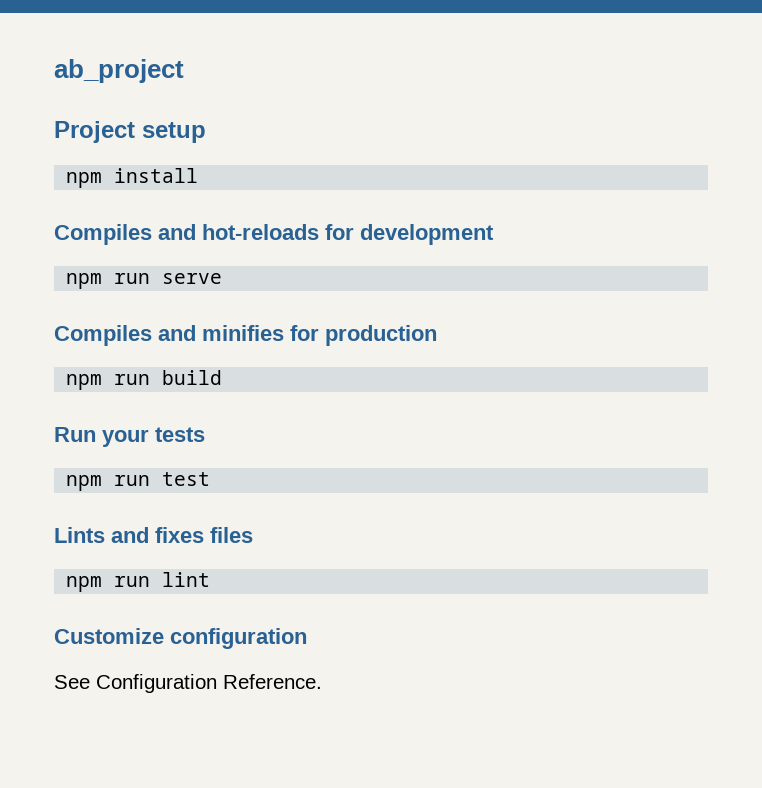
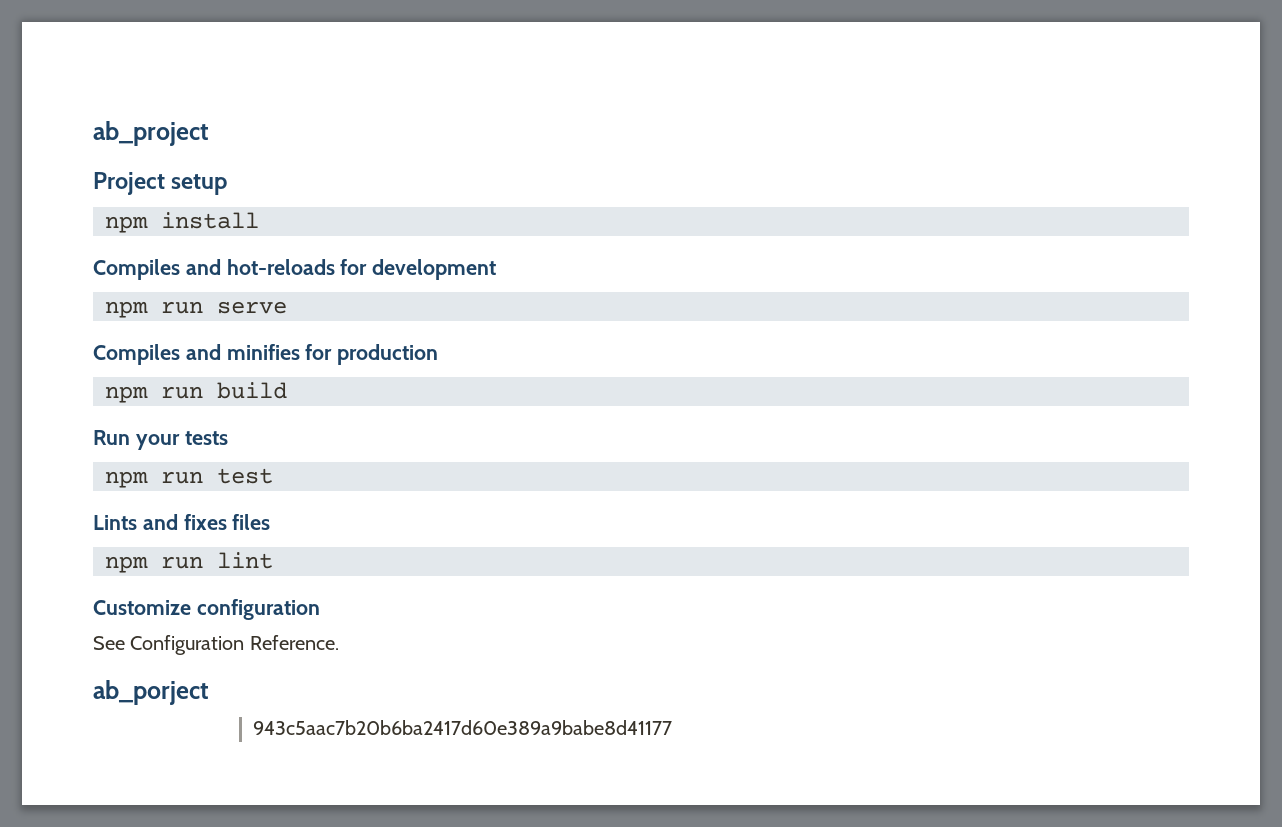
+ ab_porject
+ 943c5aac7b20b6ba2417d60e389a9babe8d41177

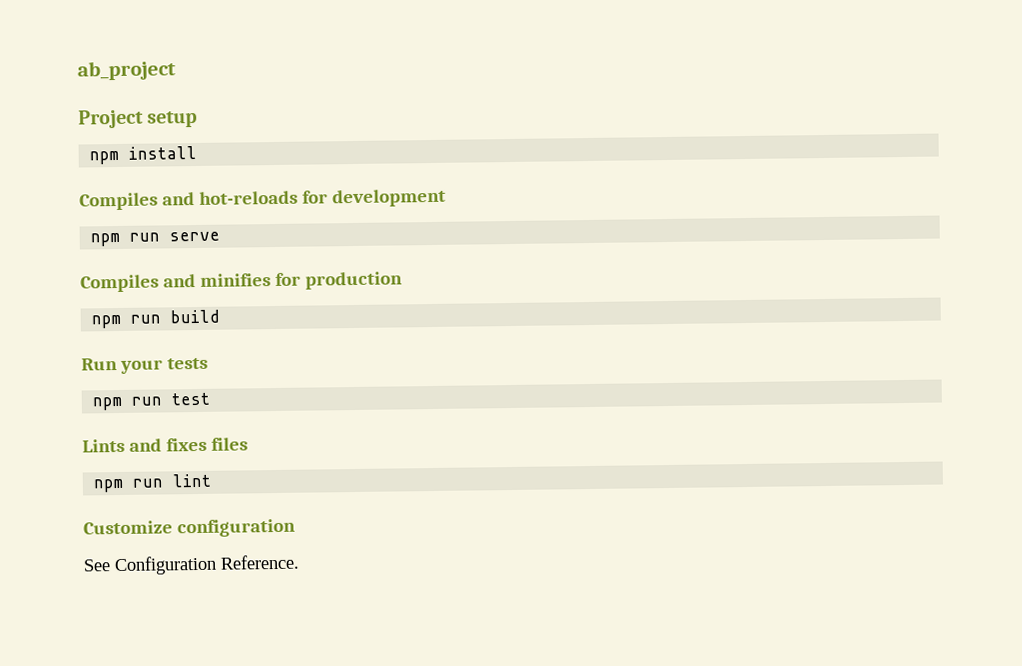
- ab_porject
- 943c5aac7b20b6ba2417d60e389a9babe8d41177

